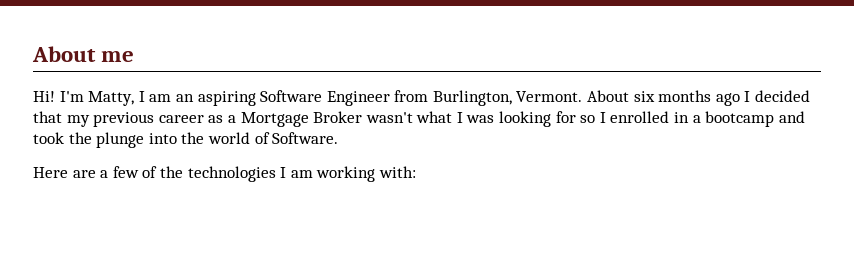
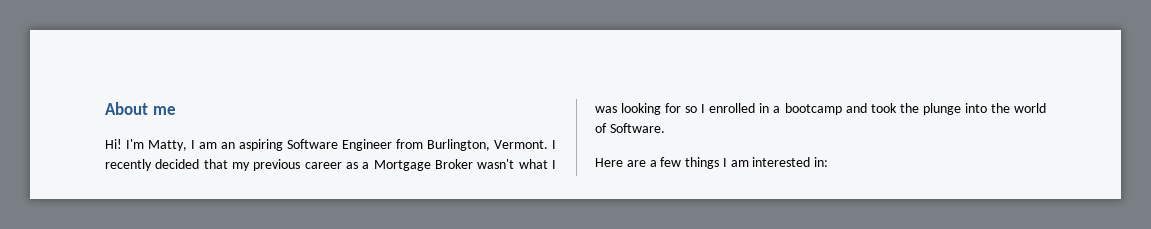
- About six months ago I decided that my previous career as a Mortgage Broker wasn't what I was looking for so I enrolled in a bootcamp and took the plunge into the world of Software.
+ I recently decided that my previous career as a Mortgage Broker wasn't what I was looking for so I enrolled in a bootcamp and took the plunge into the world of Software.
- Here are a few of the technologies I am working with:
+ Here are a few things I am interested in:

